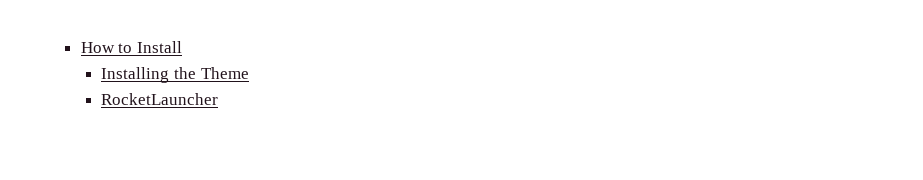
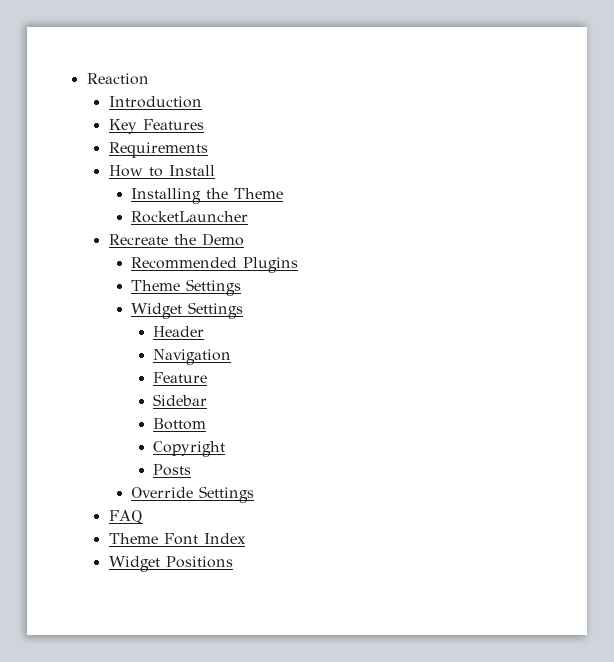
+ Reaction
+ Introduction
+ Key Features
+ Requirements
+ Recreate the Demo
+ Recommended Plugins
+ Theme Settings
+ Widget Settings
+ Header
+ Navigation
+ Feature
+ Sidebar
+ Bottom
+ Copyright
+ Posts
+ Override Settings
+ FAQ
+ Theme Font Index
+ Widget Positions

